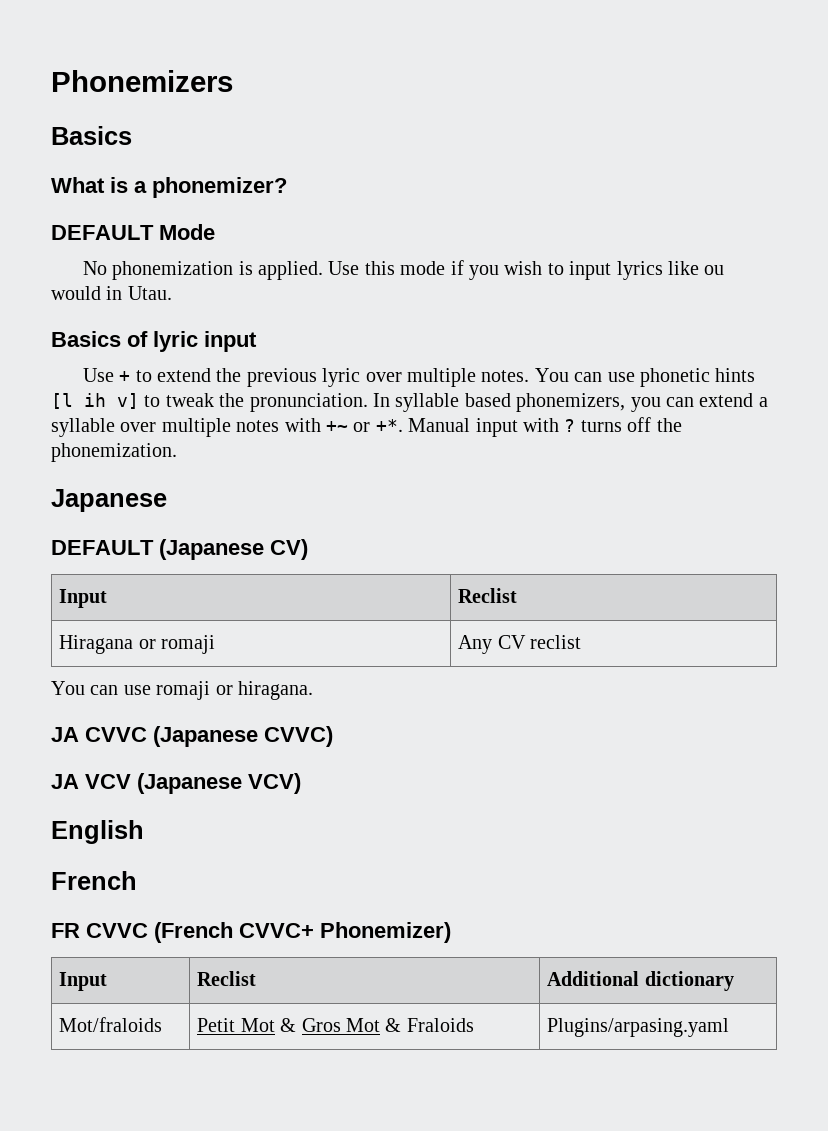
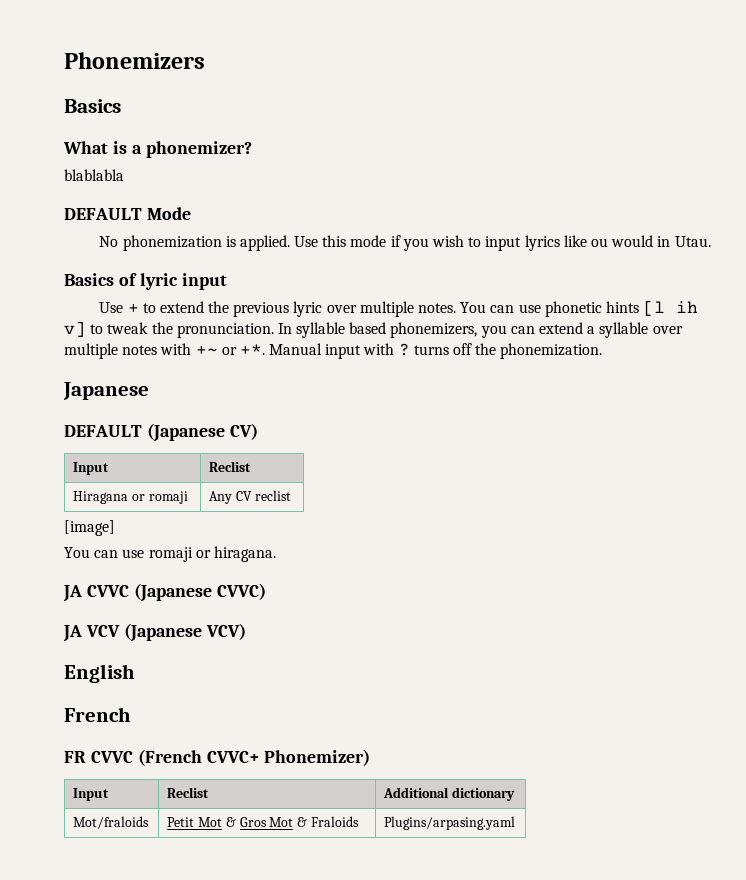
+ blablabla
+ [image]

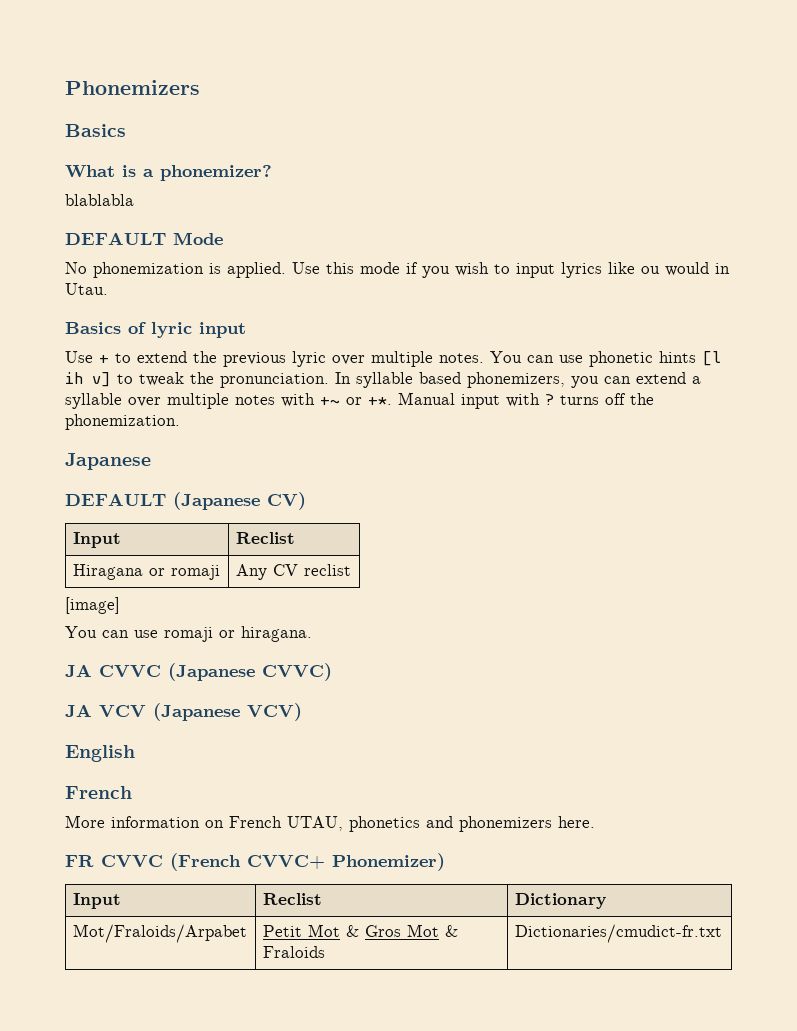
+ More information on French UTAU, phonetics and phonemizers here.
- Input | Reclist | Additional dictionary
- Mot/fraloids | Petit Mot & Gros Mot & Fraloids | Plugins/arpasing.yaml
+ Input | Reclist | Dictionary
+ Mot/Fraloids/Arpabet | Petit Mot & Gros Mot & Fraloids | Dictionaries/cmudict-fr.txt

